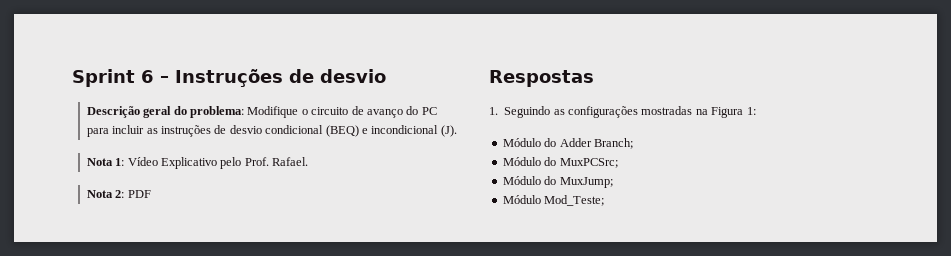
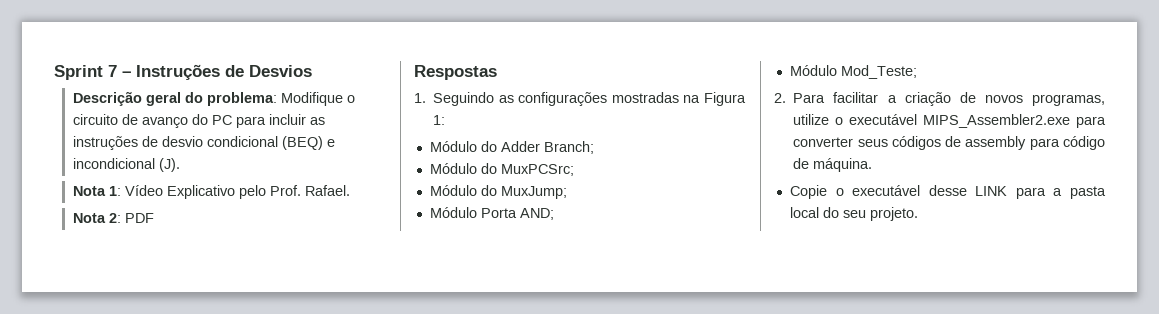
- Sprint 6 – Instruções de desvio
+ Sprint 7 – Instruções de Desvios
+ Módulo Porta AND;
+ 2. Para facilitar a criação de novos programas, utilize o executável MIPS_Assembler2.exe para converter seus códigos de assembly para código de máquina.
+ Copie o executável desse LINK para a pasta local do seu projeto.

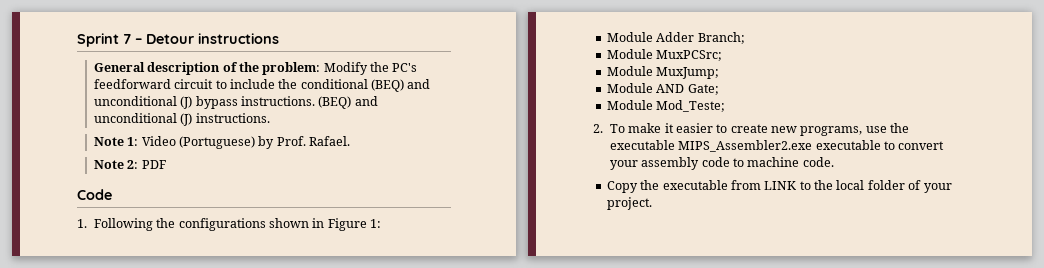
- Sprint 7 – Instruções de Desvios
- Descrição geral do problema: Modifique o circuito de avanço do PC para incluir as instruções de desvio condicional (BEQ) e incondicional (J).
- Nota 1: Vídeo Explicativo pelo Prof. Rafael.
+ Sprint 7 – Detour instructions
+ General description of the problem: Modify the PC's feedforward circuit to include the conditional (BEQ) and unconditional (J) bypass instructions. (BEQ) and unconditional (J) instructions.
+ Note 1: Video (Portuguese) by Prof. Rafael.
- Nota 2: PDF
+ Note 2: PDF
- Respostas
+ Code
- 1. Seguindo as configurações mostradas na Figura 1:
+ 1. Following the configurations shown in Figure 1:
- Módulo do Adder Branch;
+ Module Adder Branch;
- Módulo do MuxPCSrc;
+ Module MuxPCSrc;
- Módulo do MuxJump;
+ Module MuxJump;
- Módulo Porta AND;
- Módulo Mod_Teste;
- 2. Para facilitar a criação de novos programas, utilize o executável MIPS_Assembler2.exe para converter seus códigos de assembly para código de máquina.
- Copie o executável desse LINK para a pasta local do seu projeto.
+ Module AND Gate;
+ Module Mod_Teste;
+ 2. To make it easier to create new programs, use the executable MIPS_Assembler2.exe executable to convert your assembly code to machine code.
+ Copy the executable from LINK to the local folder of your project.

